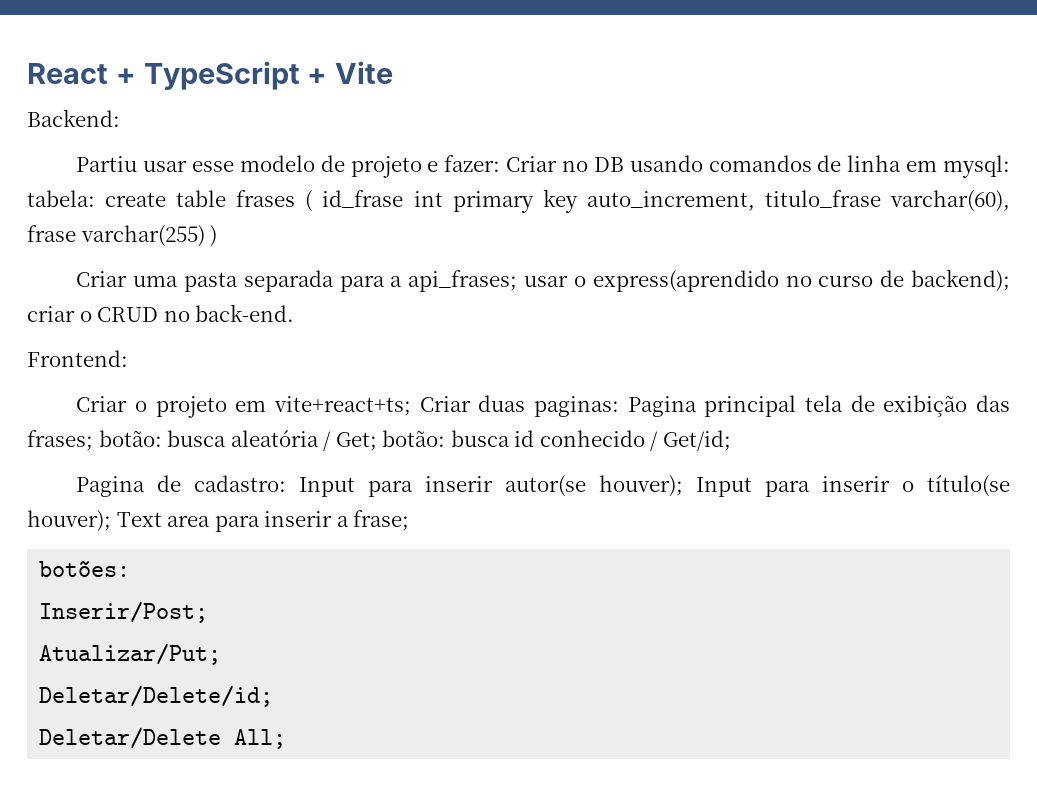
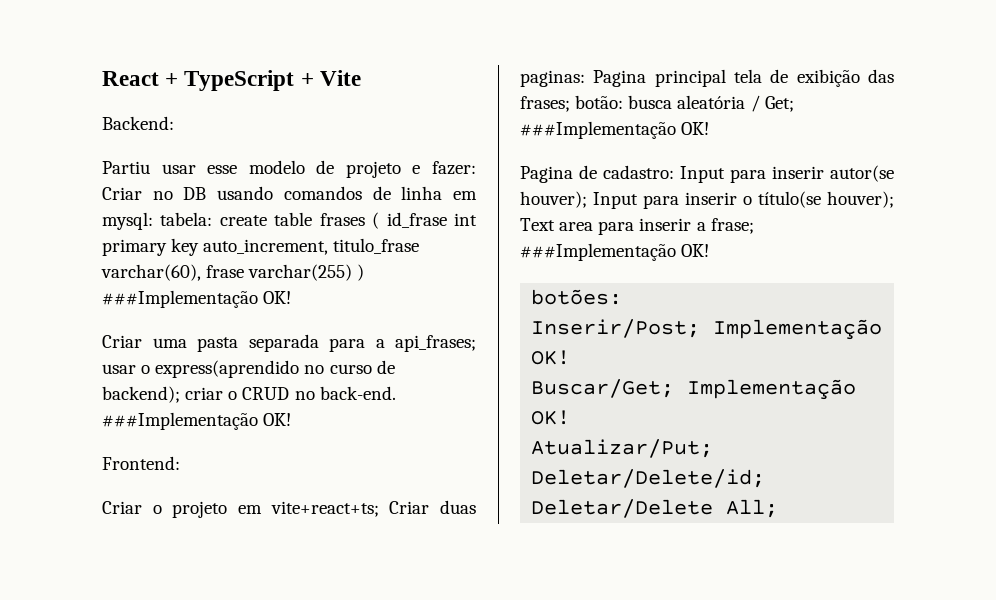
- Partiu usar esse modelo de projeto e fazer: Criar no DB usando comandos de linha em mysql: tabela: create table frases ( id_frase int primary key auto_increment, titulo_frase varchar(60), frase varchar(255) )
+ Partiu usar esse modelo de projeto e fazer: Criar no DB usando comandos de linha em mysql: tabela: create table frases ( id_frase int primary key auto_increment, titulo_frase varchar(60), frase varchar(255) ) ###Implementação OK!
- Criar uma pasta separada para a api_frases; usar o express(aprendido no curso de backend); criar o CRUD no back-end.
+ Criar uma pasta separada para a api_frases; usar o express(aprendido no curso de backend); criar o CRUD no back-end. ###Implementação OK!
- Criar o projeto em vite+react+ts; Criar duas paginas: Pagina principal tela de exibição das frases; botão: busca aleatória / Get; botão: busca id conhecido / Get/id;
+ Criar o projeto em vite+react+ts; Criar duas paginas: Pagina principal tela de exibição das frases; botão: busca aleatória / Get; ###Implementação OK!
- Pagina de cadastro: Input para inserir autor(se houver); Input para inserir o título(se houver); Text area para inserir a frase;
+ Pagina de cadastro: Input para inserir autor(se houver); Input para inserir o título(se houver); Text area para inserir a frase; ###Implementação OK!
- Inserir/Post;
+ Inserir/Post; Implementação OK!
+ Buscar/Get; Implementação OK!

